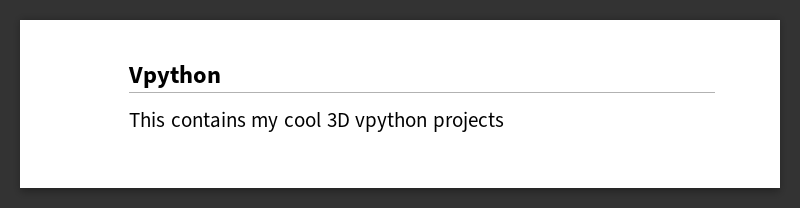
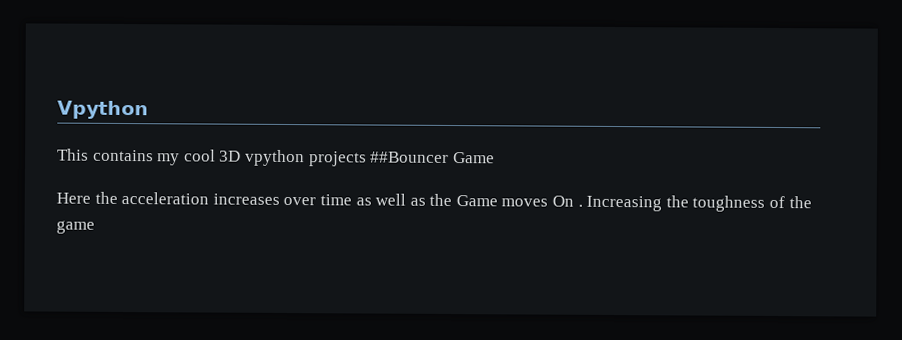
- This contains my cool 3D vpython projects
+ This contains my cool 3D vpython projects ##Bouncer Game
+ Here the acceleration increases over time as well as the Game moves On . Increasing the toughness of the game

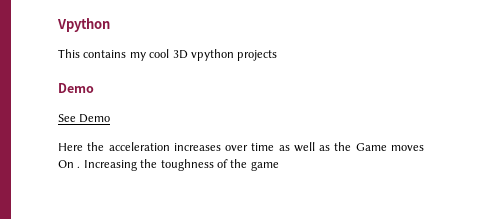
- This contains my cool 3D vpython projects ##Bouncer Game
+ This contains my cool 3D vpython projects
+ Demo
+ See Demo

